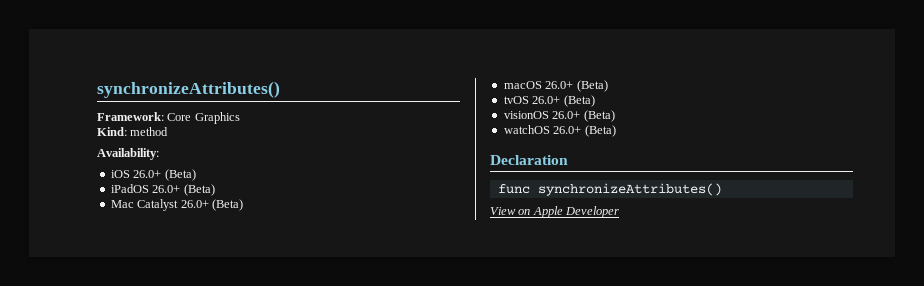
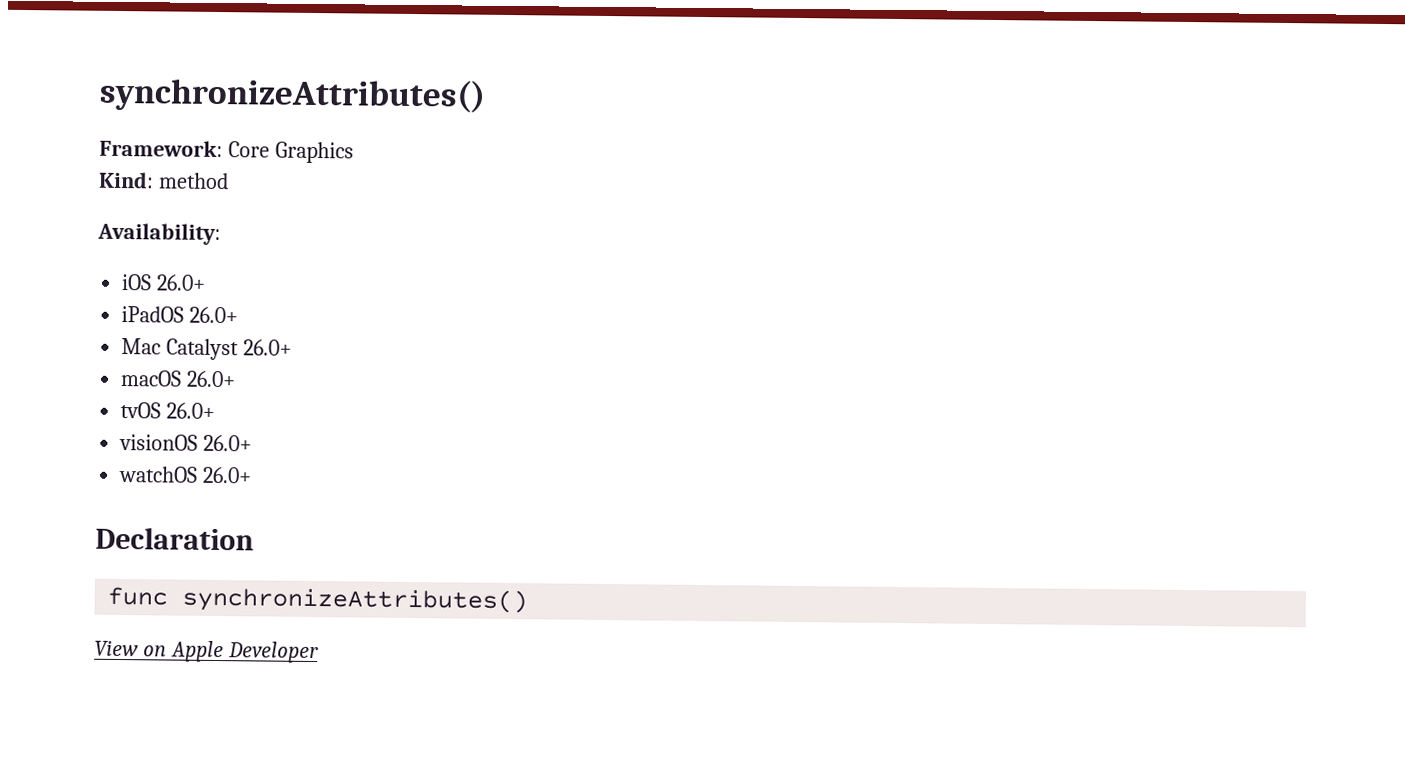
- iOS 26.0+ (Beta)
+ iOS 26.0+
- iPadOS 26.0+ (Beta)
+ iPadOS 26.0+
- Mac Catalyst 26.0+ (Beta)
+ Mac Catalyst 26.0+
- macOS 26.0+ (Beta)
+ macOS 26.0+
- tvOS 26.0+ (Beta)
+ tvOS 26.0+
- visionOS 26.0+ (Beta)
+ visionOS 26.0+
- watchOS 26.0+ (Beta)
+ watchOS 26.0+

